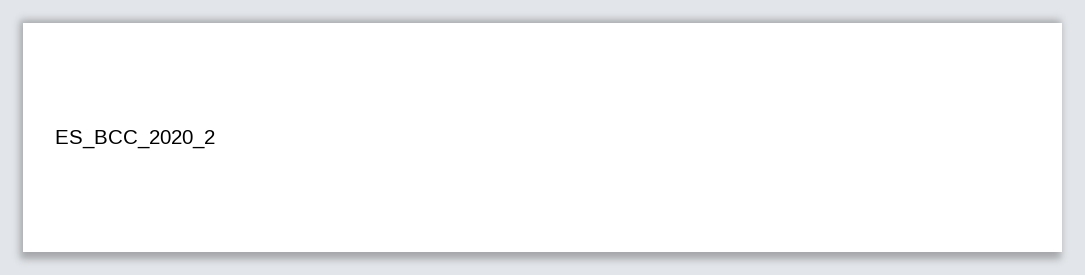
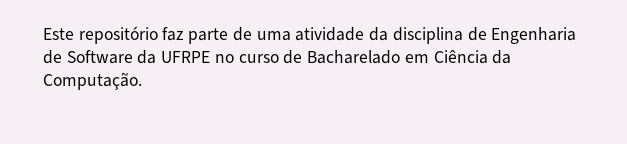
- ES_BCC_2020_2
+ Este repositório faz parte de uma atividade da disciplina de Engenharia de Software da UFRPE no curso de Bacharelado em Ciência da Computação.

